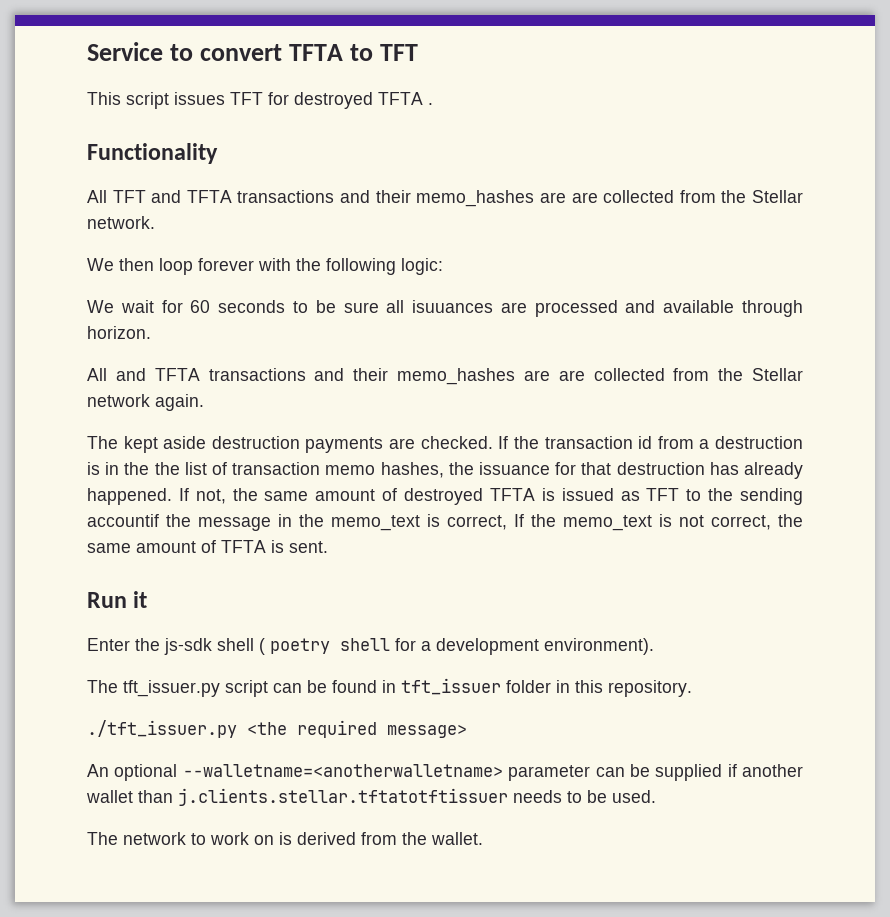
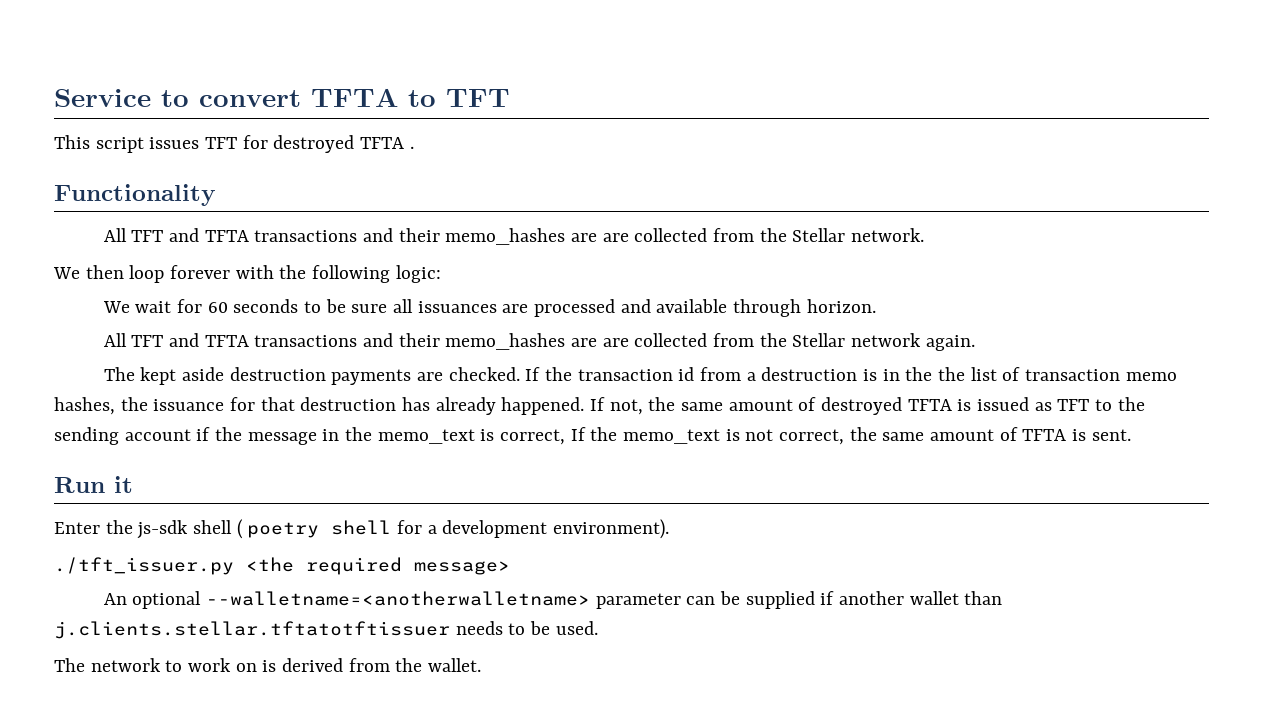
- We wait for 60 seconds to be sure all isuuances are processed and available through horizon.
+ We wait for 60 seconds to be sure all issuances are processed and available through horizon.
- All and TFTA transactions and their memo_hashes are are collected from the Stellar network again.
+ All TFT and TFTA transactions and their memo_hashes are are collected from the Stellar network again.
- If not, the same amount of destroyed TFTA is issued as TFT to the sending accountif the message in the memo_text is correct, If the memo_text is not correct, the same amount of TFTA is sent.
+ If not, the same amount of destroyed TFTA is issued as TFT to the sending account if the message in the memo_text is correct, If the memo_text is not correct, the same amount of TFTA is sent.
- The tft_issuer.py script can be found in tft_issuer folder in this repository.

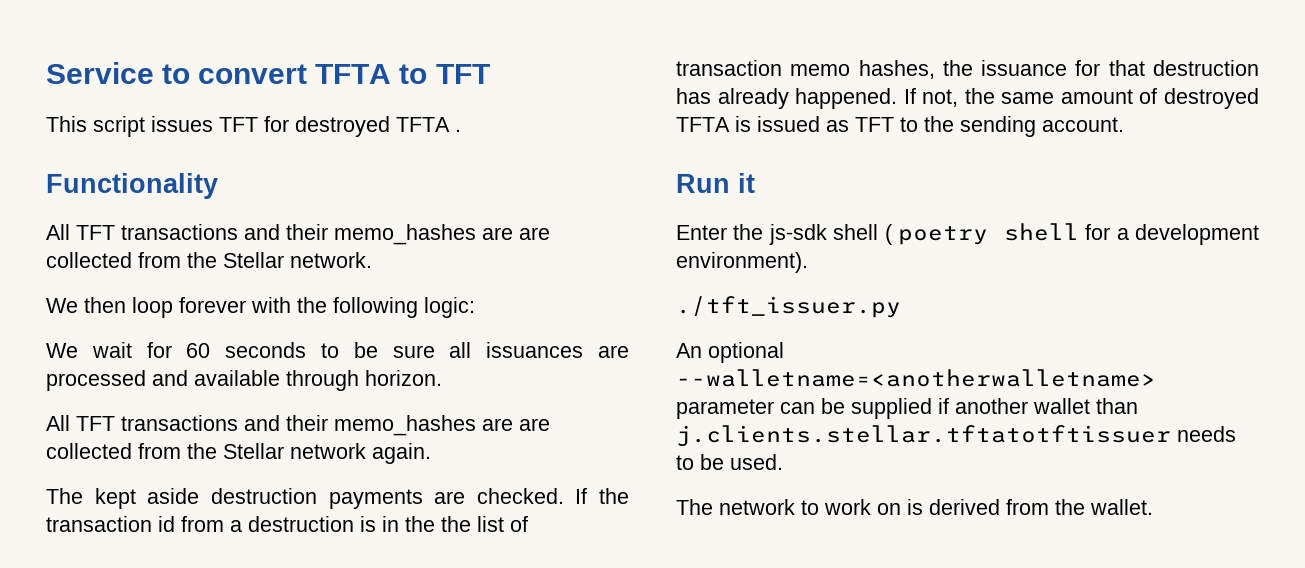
- All TFT and TFTA transactions and their memo_hashes are are collected from the Stellar network.
+ All TFT transactions and their memo_hashes are are collected from the Stellar network.
- All TFT and TFTA transactions and their memo_hashes are are collected from the Stellar network again.
+ All TFT transactions and their memo_hashes are are collected from the Stellar network again.
- If not, the same amount of destroyed TFTA is issued as TFT to the sending account if the message in the memo_text is correct, If the memo_text is not correct, the same amount of TFTA is sent.
+ If not, the same amount of destroyed TFTA is issued as TFT to the sending account.
- ./tft_issuer.py <the required message>
+ ./tft_issuer.py

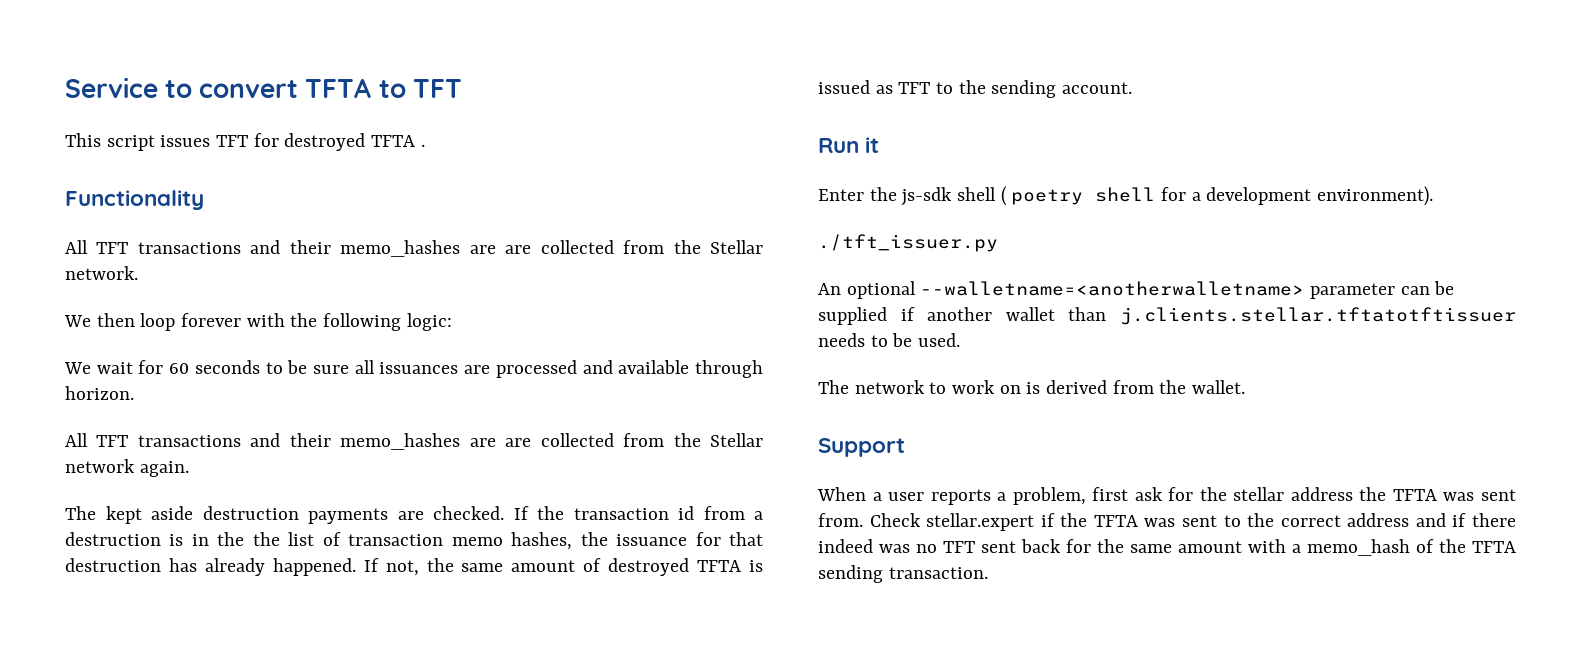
+ Support
+ When a user reports a problem, first ask for the stellar address the TFTA was sent from. Check stellar.expert if the TFTA was sent to the correct address and if there indeed was no TFT sent back for the same amount with a memo_hash of the TFTA sending transaction.

